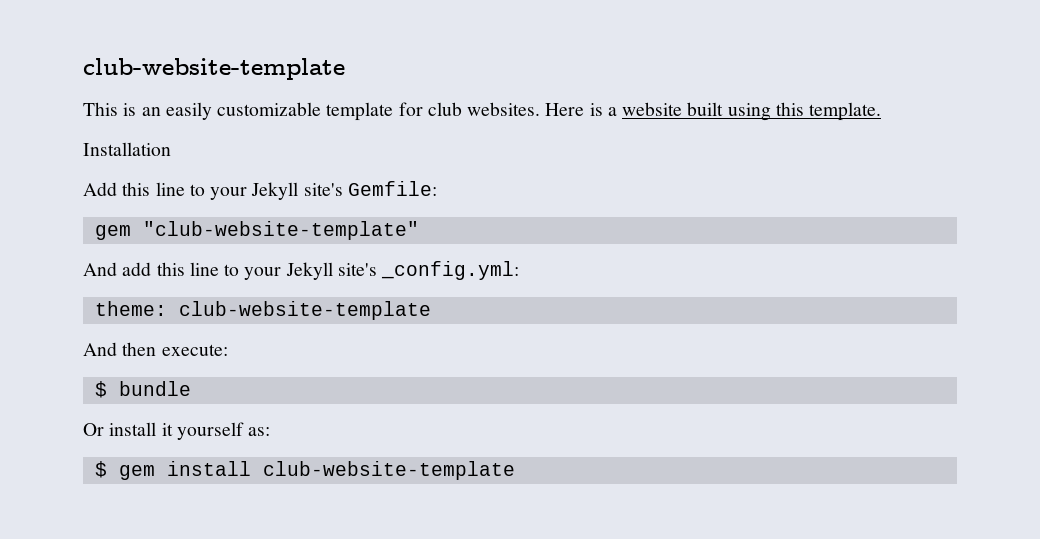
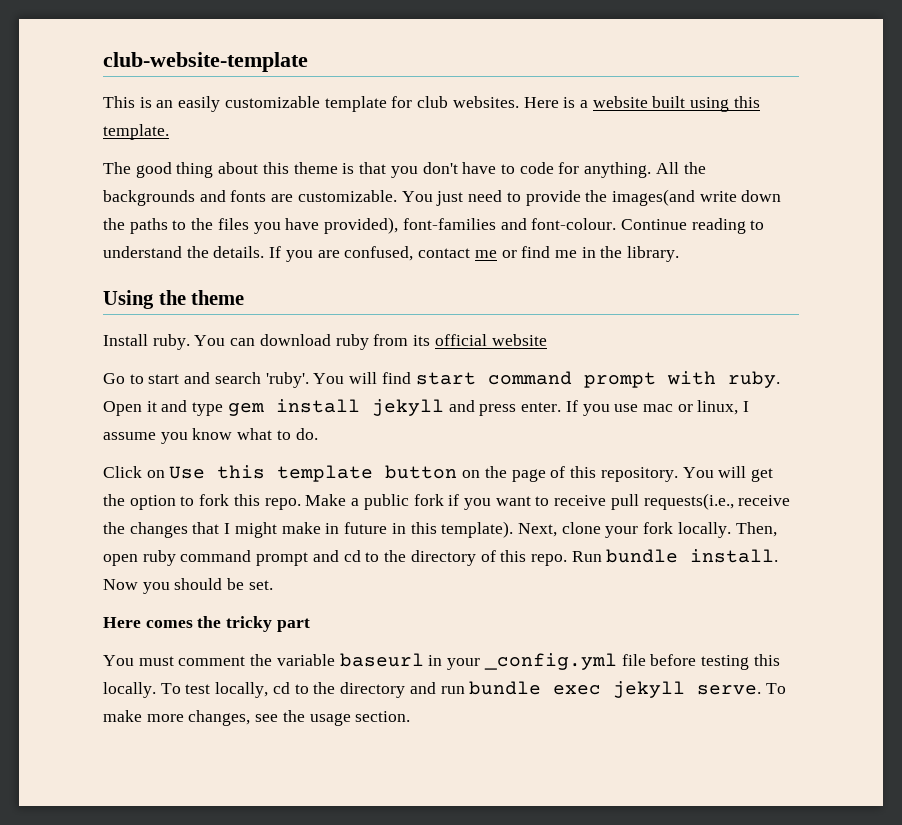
- Installation
- Add this line to your Jekyll site's Gemfile:
- gem "club-website-template"
- And add this line to your Jekyll site's _config.yml:
- theme: club-website-template
- And then execute:
- $ bundle
- Or install it yourself as:
- $ gem install club-website-template
+ The good thing about this theme is that you don't have to code for anything. All the backgrounds and fonts are customizable. You just need to provide the images(and write down the paths to the files you have provided), font-families and font-colour. Continue reading to understand the details. If you are confused, contact me or find me in the library.
+ Using the theme
+ Install ruby. You can download ruby from its official website
+ Go to start and search 'ruby'. You will find start command prompt with ruby. Open it and type gem install jekyll and press enter. If you use mac or linux, I assume you know what to do.
+ Click on Use this template button on the page of this repository. You will get the option to fork this repo. Make a public fork if you want to receive pull requests(i.e., receive the changes that I might make in future in this template). Next, clone your fork locally. Then, open ruby command prompt and cd to the directory of this repo. Run bundle install. Now you should be set.
+ Here comes the tricky part
+ You must comment the variable baseurl in your _config.yml file before testing this locally. To test locally, cd to the directory and run bundle exec jekyll serve. To make more changes, see the usage section.

